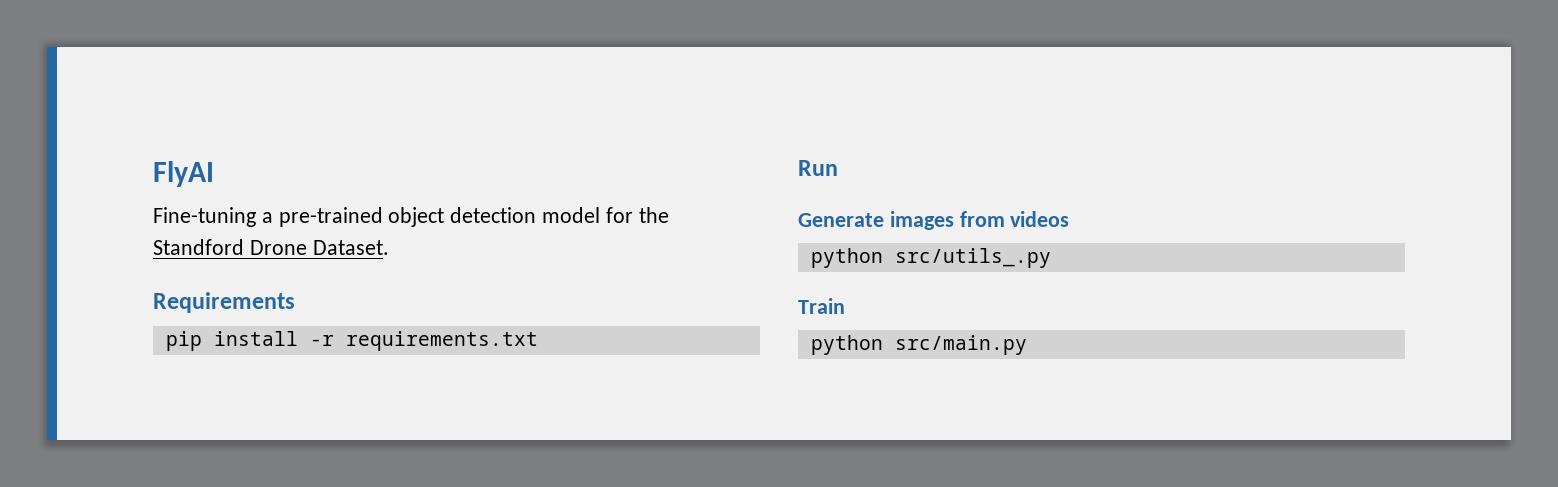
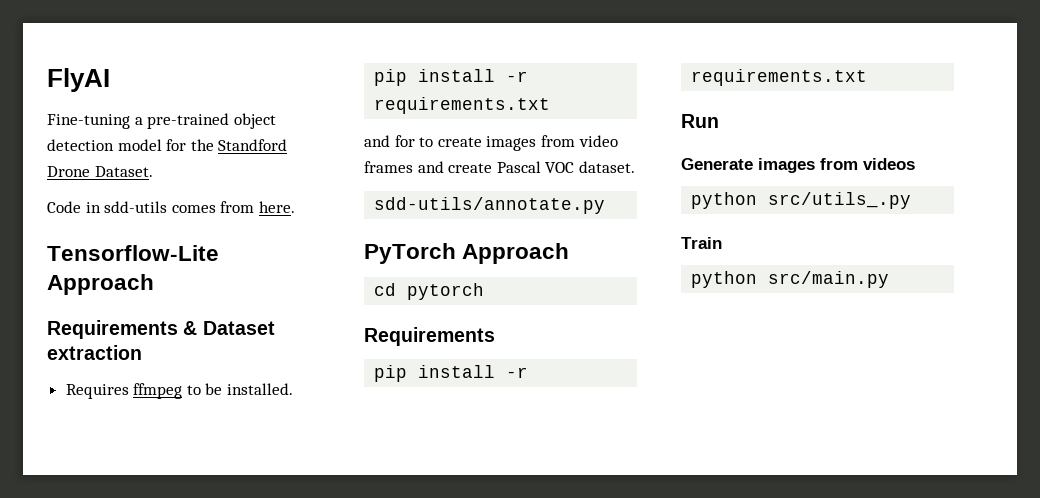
+ Code in sdd-utils comes from here.
+ Tensorflow-Lite Approach
+ Requirements & Dataset extraction
+ Requires ffmpeg to be installed.
+ pip install -r requirements.txt
+ and for to create images from video frames and create Pascal VOC dataset.
+ sdd-utils/annotate.py
+ PyTorch Approach
+ cd pytorch

